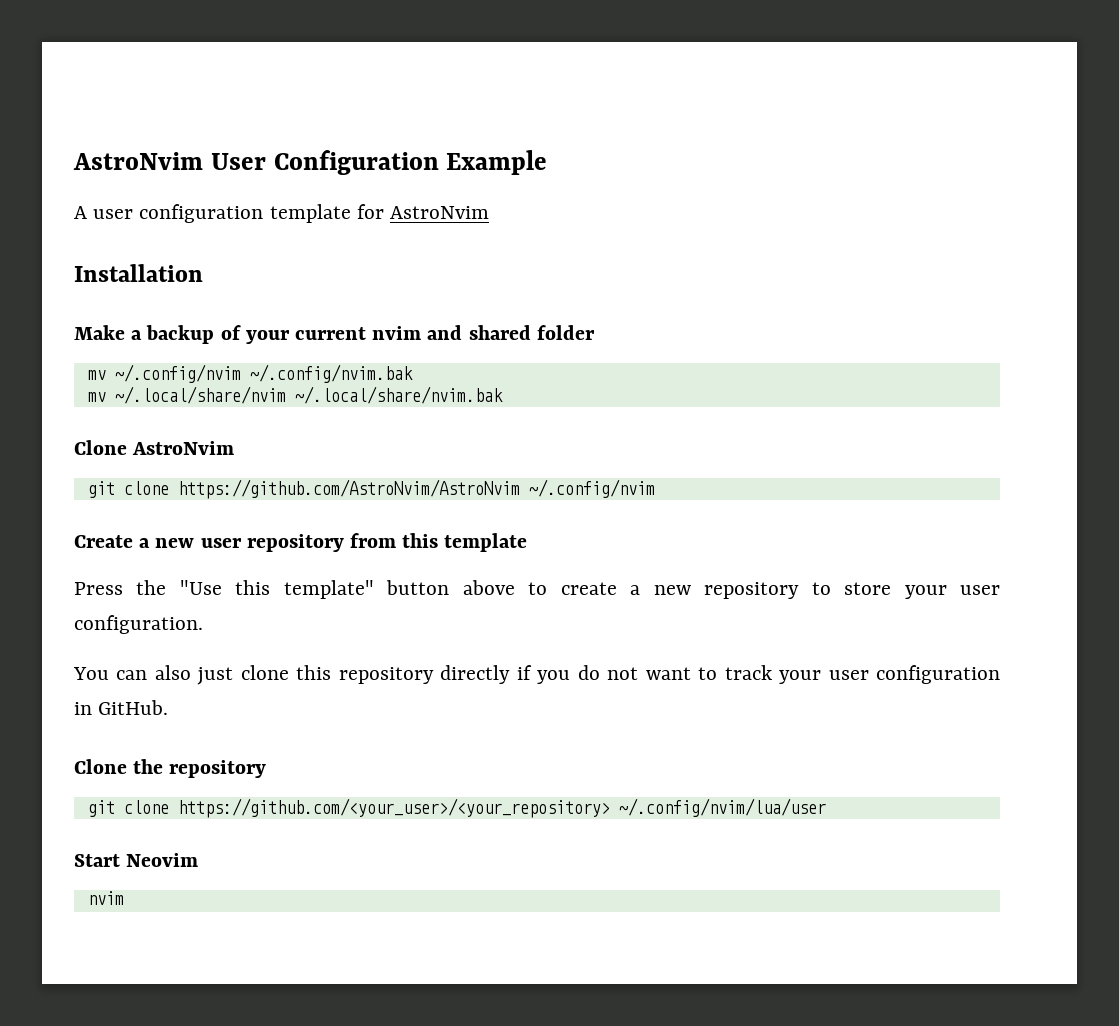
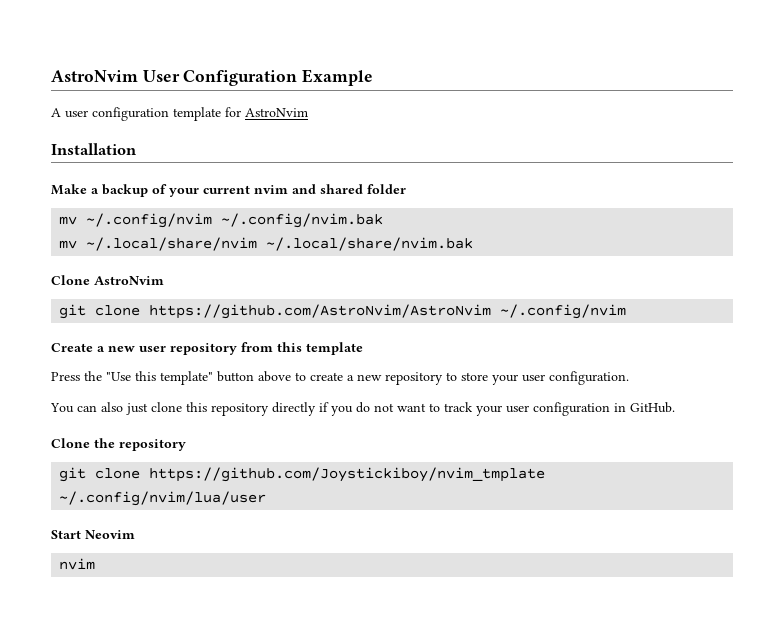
- git clone https://github.com/<your_user>/<your_repository> ~/.config/nvim/lua/user
+ git clone https://github.com/Joystickiboy/nvim_tmplate ~/.config/nvim/lua/user

